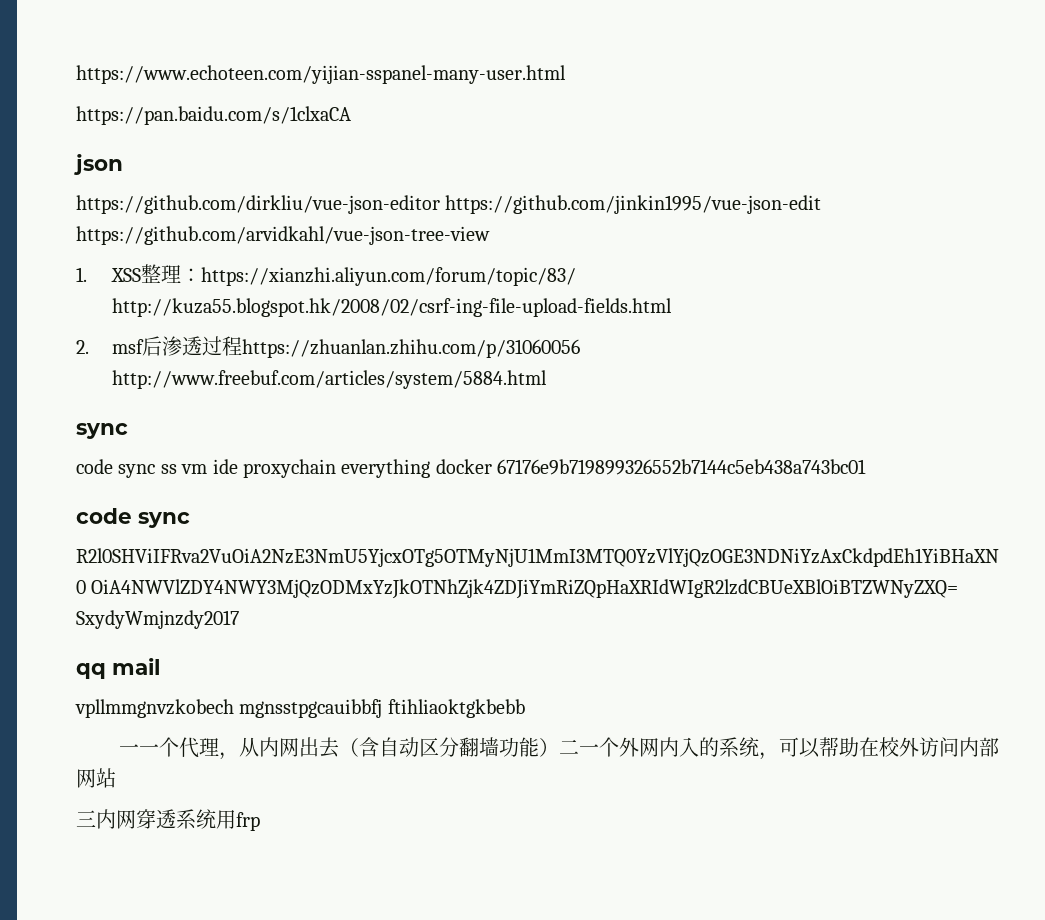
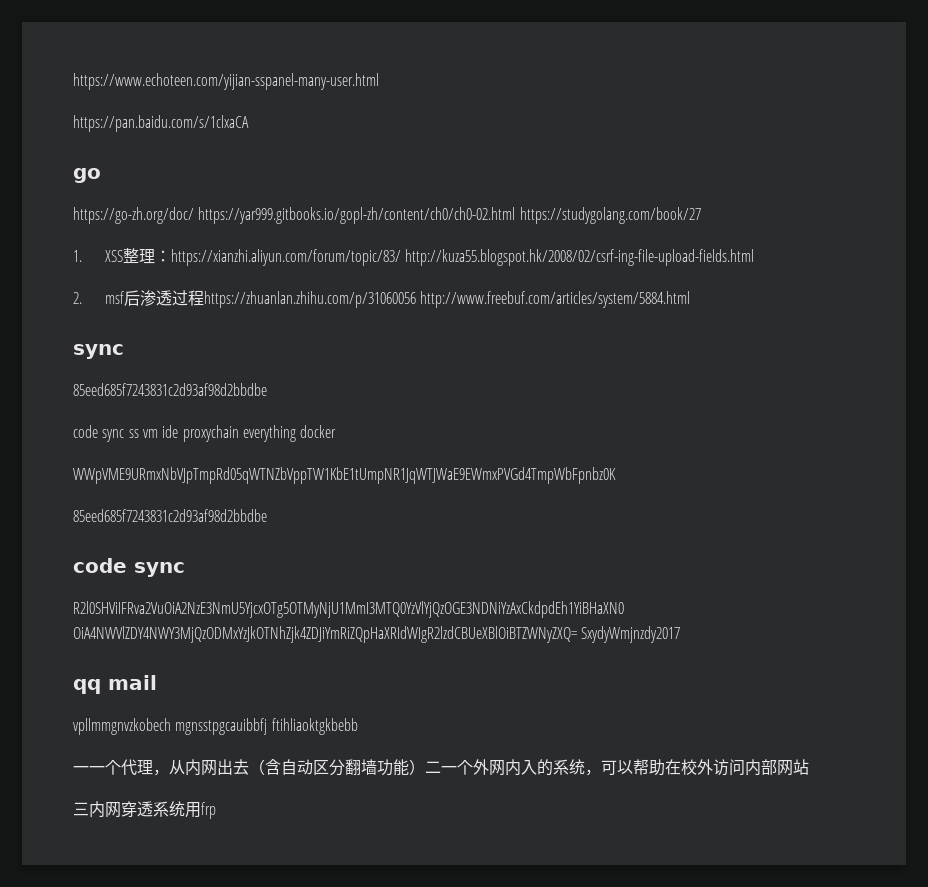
- json
- https://github.com/dirkliu/vue-json-editor https://github.com/jinkin1995/vue-json-edit https://github.com/arvidkahl/vue-json-tree-view
+ go
+ https://go-zh.org/doc/ https://yar999.gitbooks.io/gopl-zh/content/ch0/ch0-02.html https://studygolang.com/book/27
  2. msf后渗透过程https://zhuanlan.zhihu.com/p/31060056 http://www.freebuf.com/articles/system/5884.html
  sync
+ 85eed685f7243831c2d93af98d2bbdbe
- code sync ss vm ide proxychain everything docker 67176e9b719899326552b7144c5eb438a743bc01
+ code sync ss vm ide proxychain everything docker
+ WWpVME9URmxNbVJpTmpRd05qWTNZbVppTW1KbE1tUmpNR1JqWTJWaE9EWmxPVGd4TmpWbFpnbz0K
+ 85eed685f7243831c2d93af98d2bbdbe

